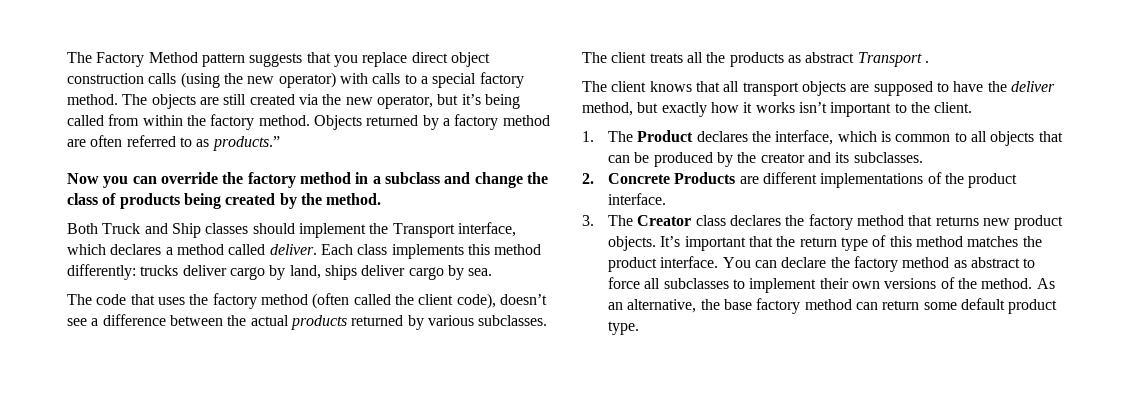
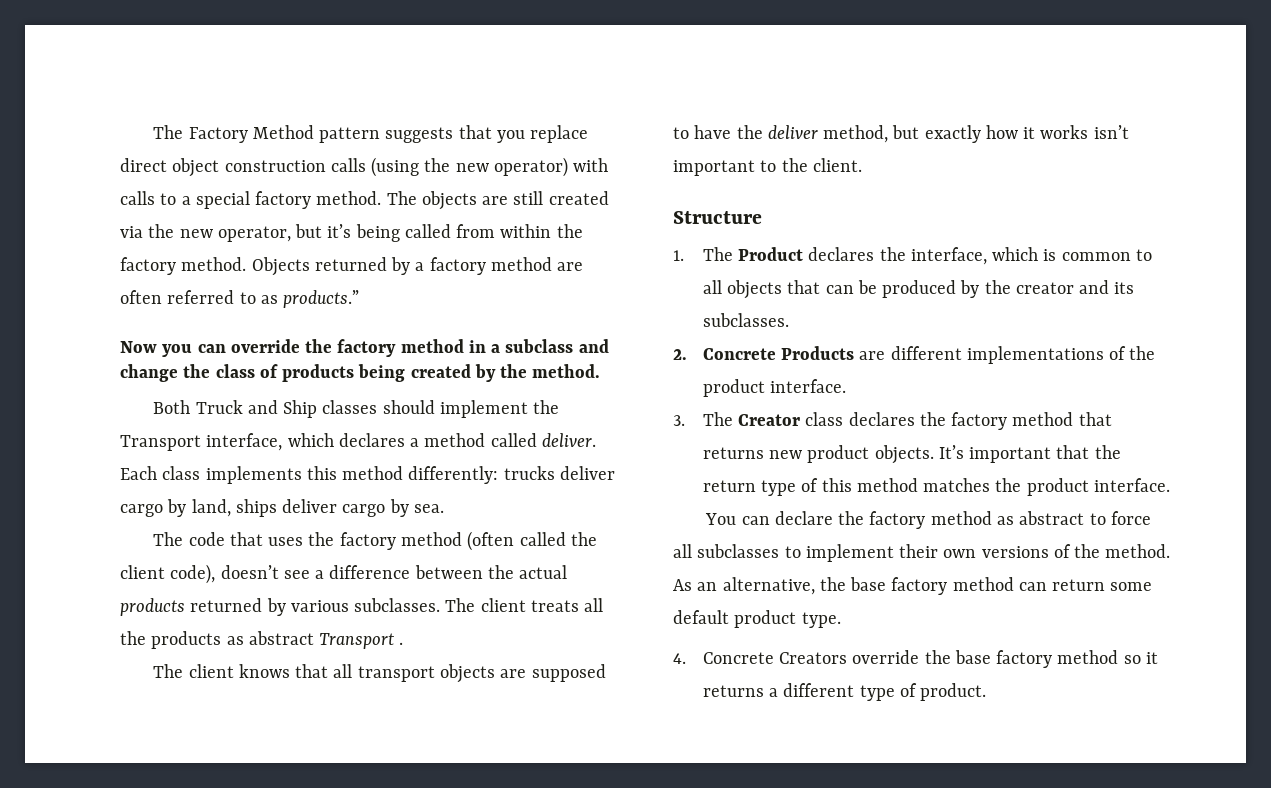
+ Structure
- It’s important that the return type of this method matches the product interface. You can declare the factory method as abstract to force all subclasses to implement their own versions of the method.
+ It’s important that the return type of this method matches the product interface.
+ You can declare the factory method as abstract to force all subclasses to implement their own versions of the method.
+ 4. Concrete Creators override the base factory method so it returns a different type of product.

